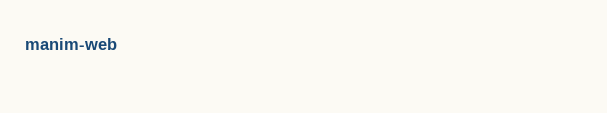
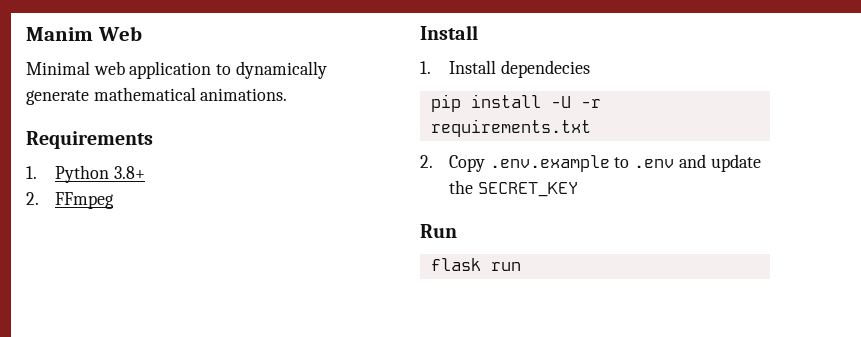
- manim-web
+ Manim Web
+ Minimal web application to dynamically generate mathematical animations.
+ Requirements
+ 1. Python 3.8+
+ 2. FFmpeg
+ Install
+ 1. Install dependecies
+ pip install -U -r requirements.txt
+ 2. Copy .env.example to .env and update the SECRET_KEY
+ Run
+ flask run

